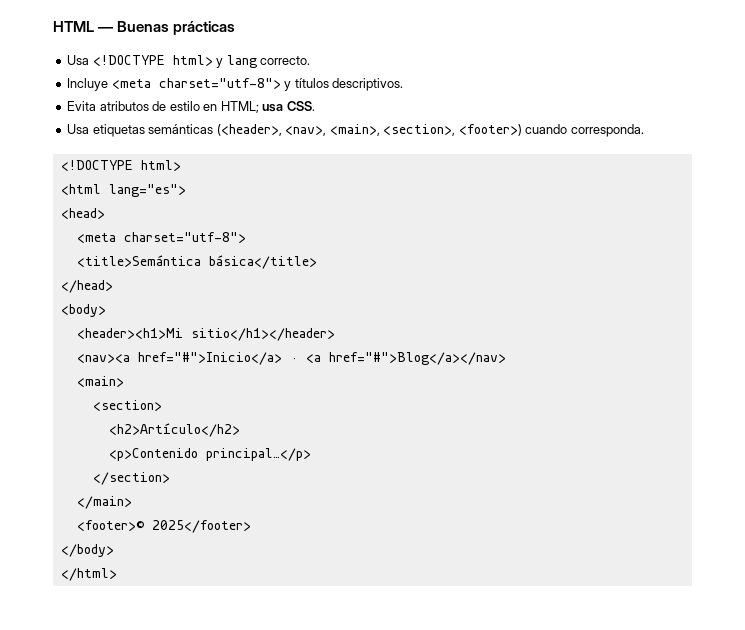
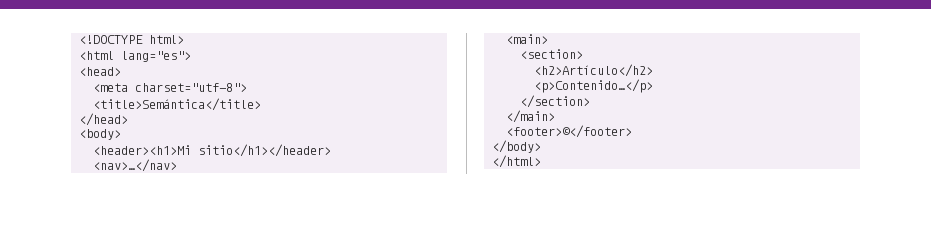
- HTML — Buenas prácticas
- Usa <!DOCTYPE html> y lang correcto.
- Incluye <meta charset="utf-8"> y títulos descriptivos.
- Evita atributos de estilo en HTML; usa CSS.
- Usa etiquetas semánticas (<header>, <nav>, <main>, <section>, <footer>) cuando corresponda.
- <title>Semántica básica</title>
+ <title>Semántica</title>
- <nav><a href="#">Inicio</a> · <a href="#">Blog</a></nav>
+ <nav>…</nav>
- <p>Contenido principal…</p>
+ <p>Contenido…</p>
- <footer>© 2025</footer>
+ <footer>©</footer>

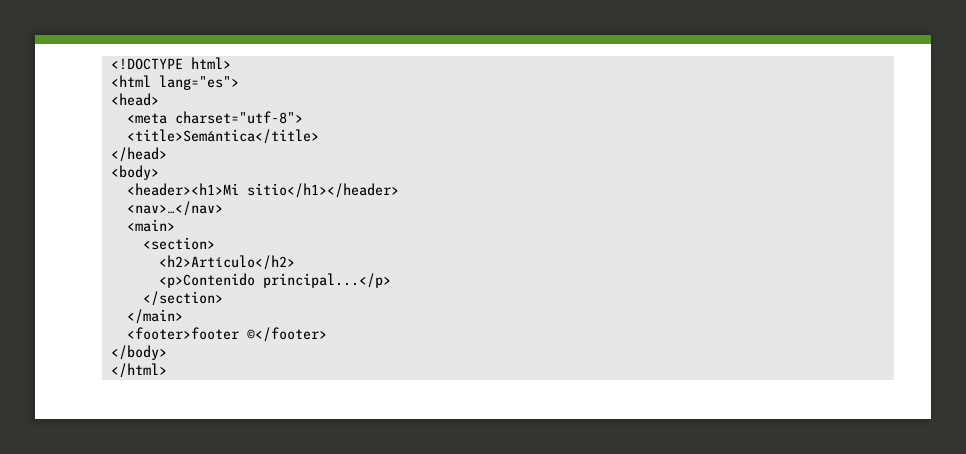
- <p>Contenido…</p>
+ <p>Contenido principal...</p>
- <footer>©</footer>
+ <footer>footer ©</footer>

